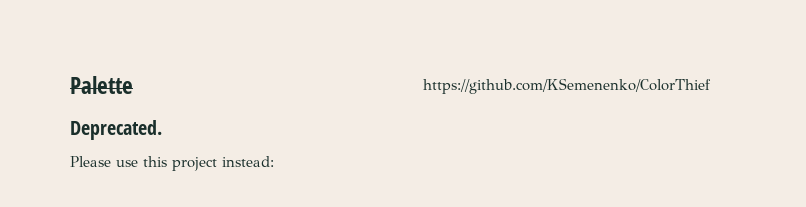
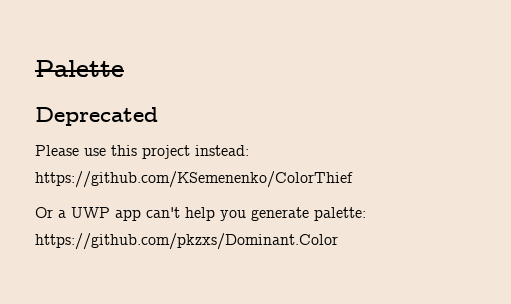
- Deprecated.
+ Deprecated
+ Or a UWP app can't help you generate palette: https://github.com/pkzxs/Dominant.Color

